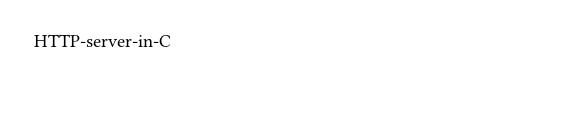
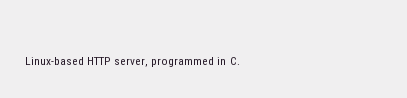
- HTTP-server-in-C
+ Linux-based HTTP server, programmed in C.

